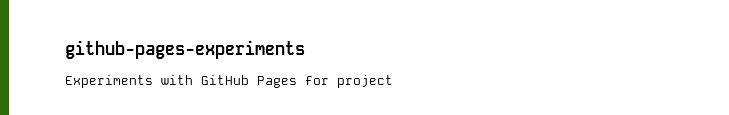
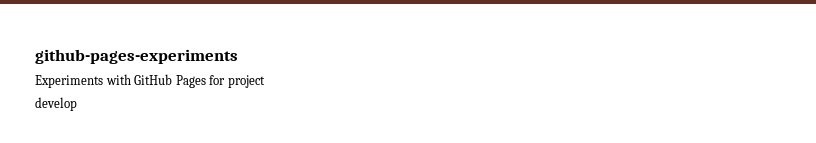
+ develop

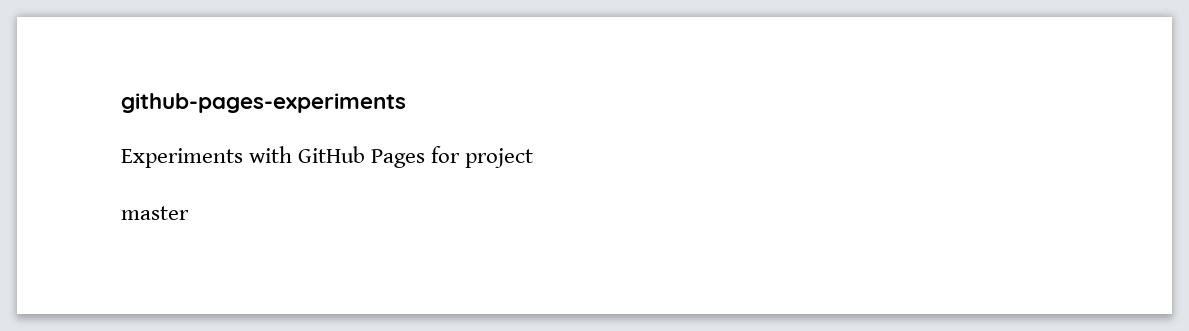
- develop
+ master

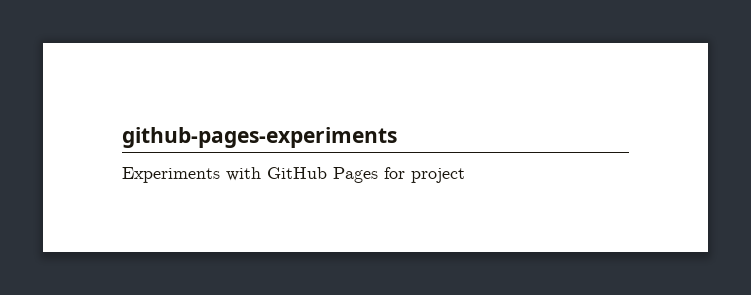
- master

